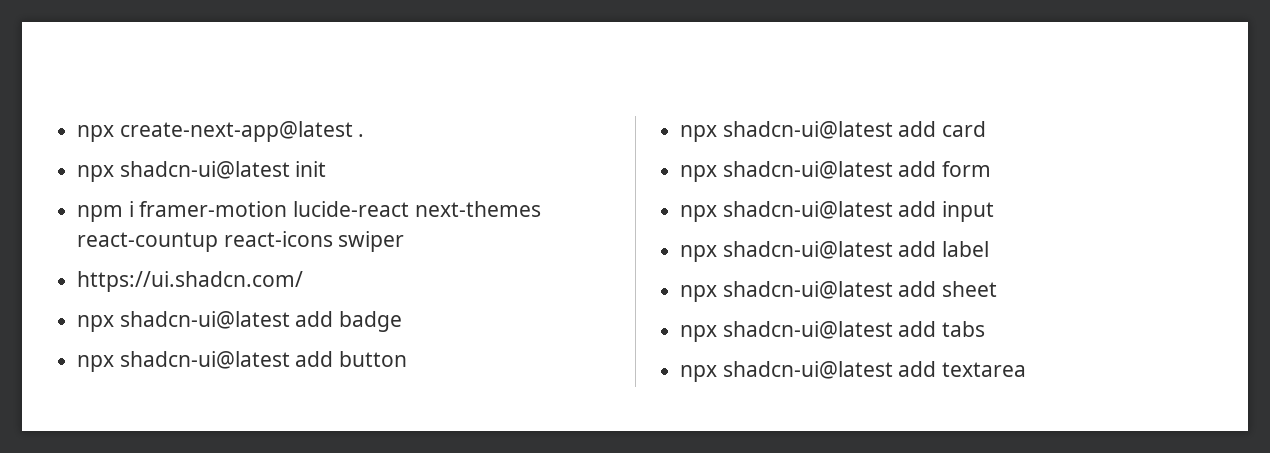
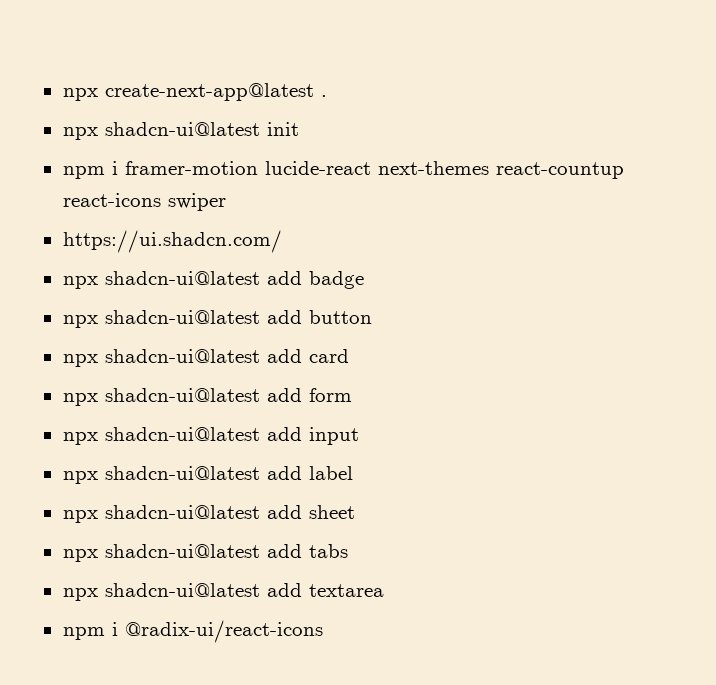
+ npm i @radix-ui/react-icons

